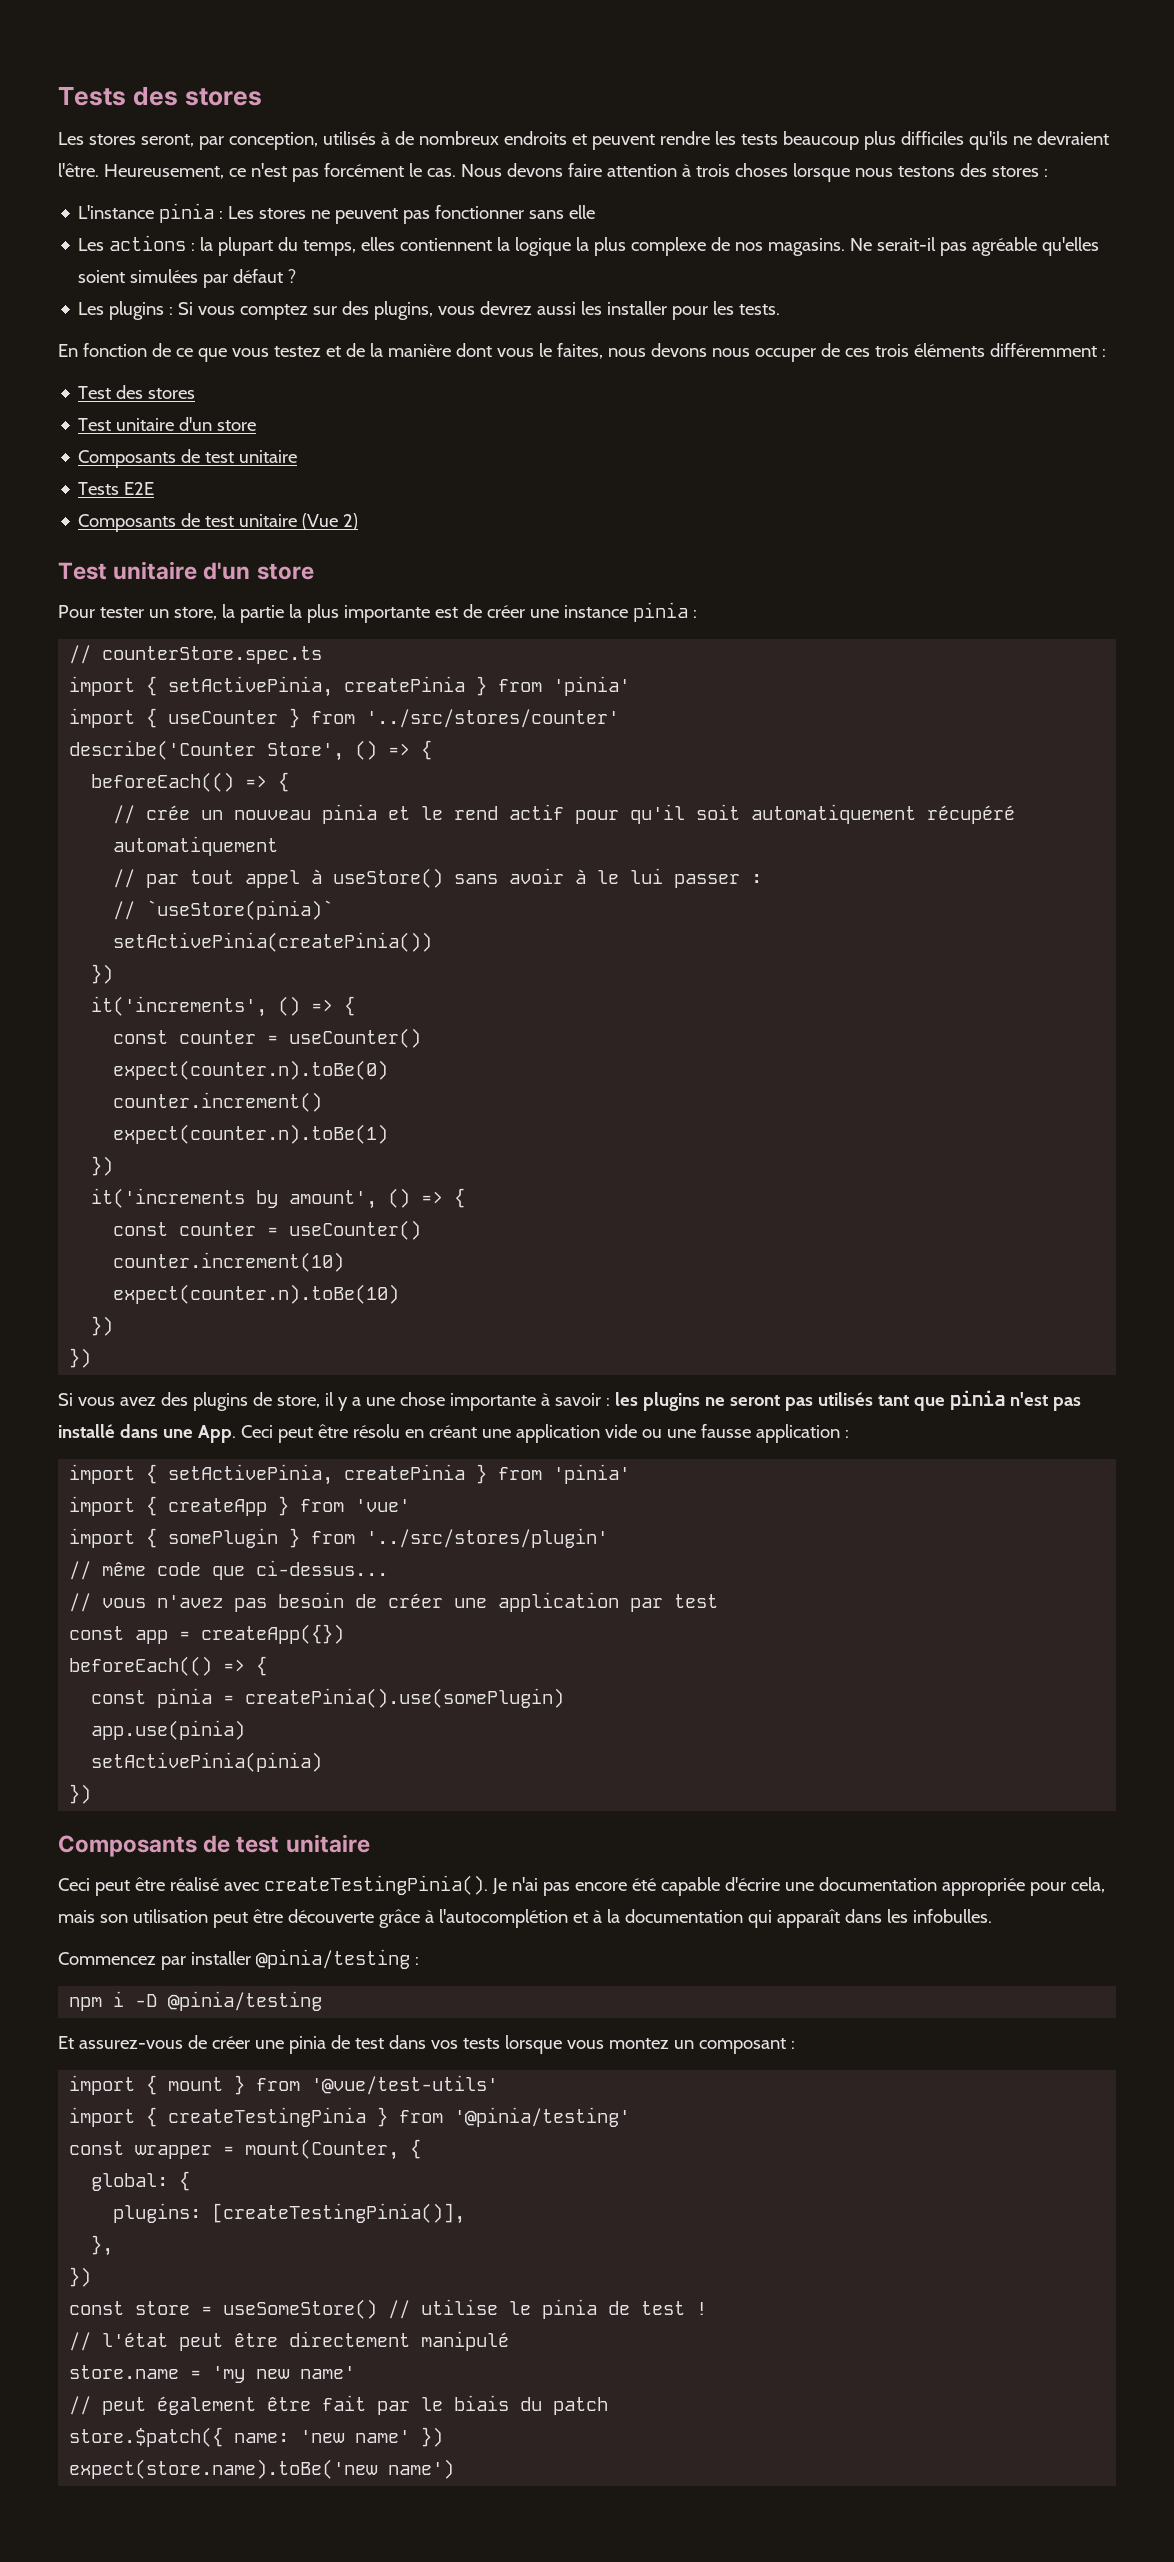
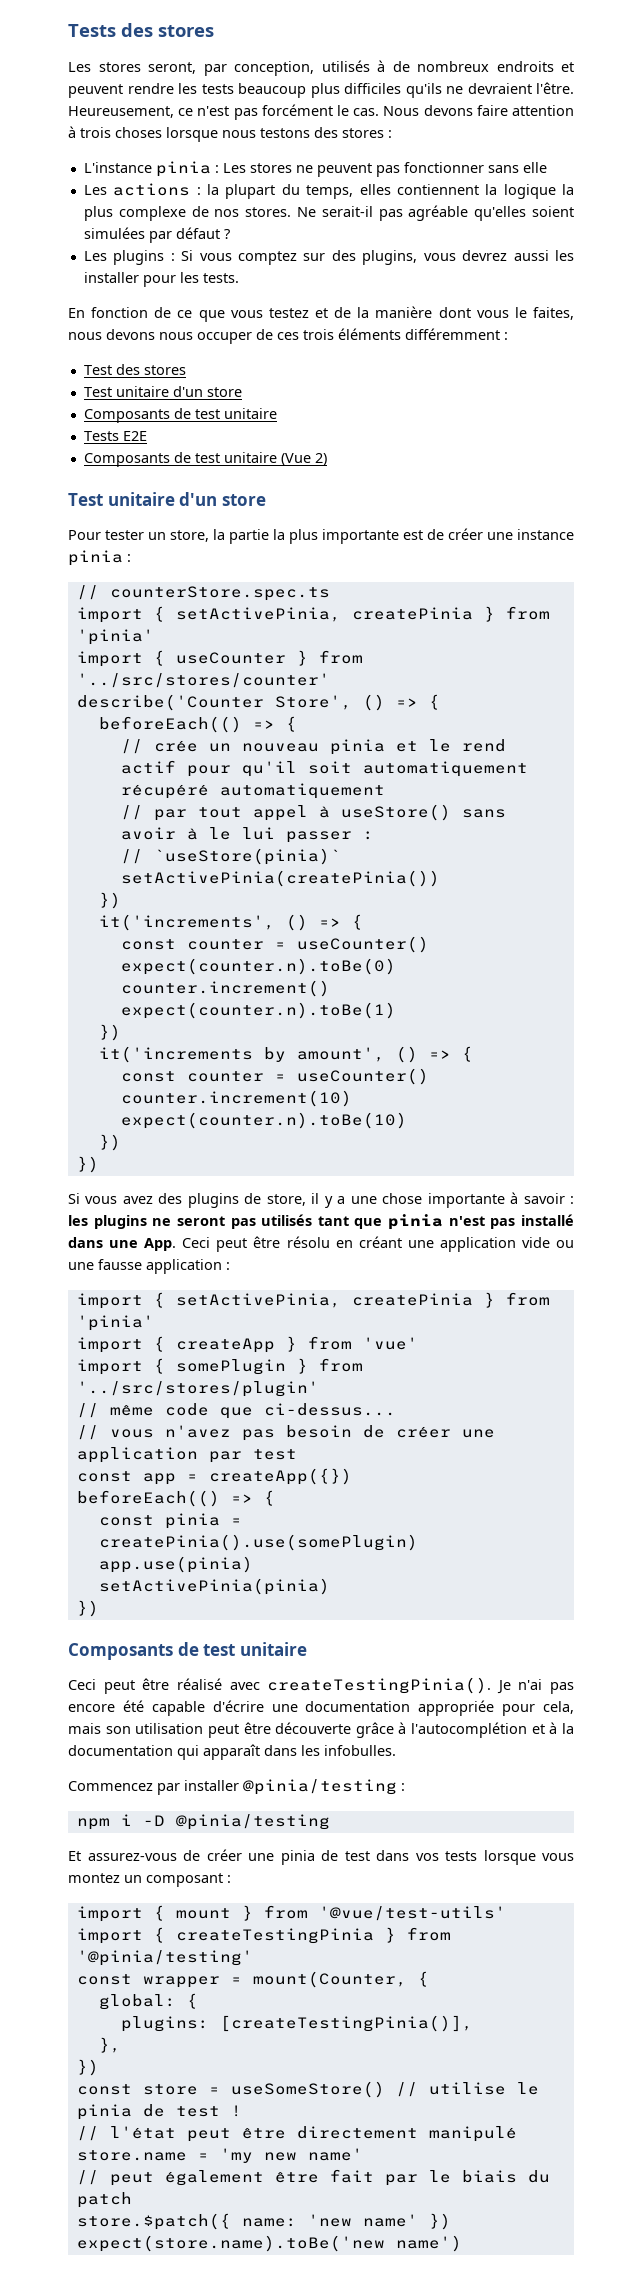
- Les actions : la plupart du temps, elles contiennent la logique la plus complexe de nos magasins.
+ Les actions : la plupart du temps, elles contiennent la logique la plus complexe de nos stores.

